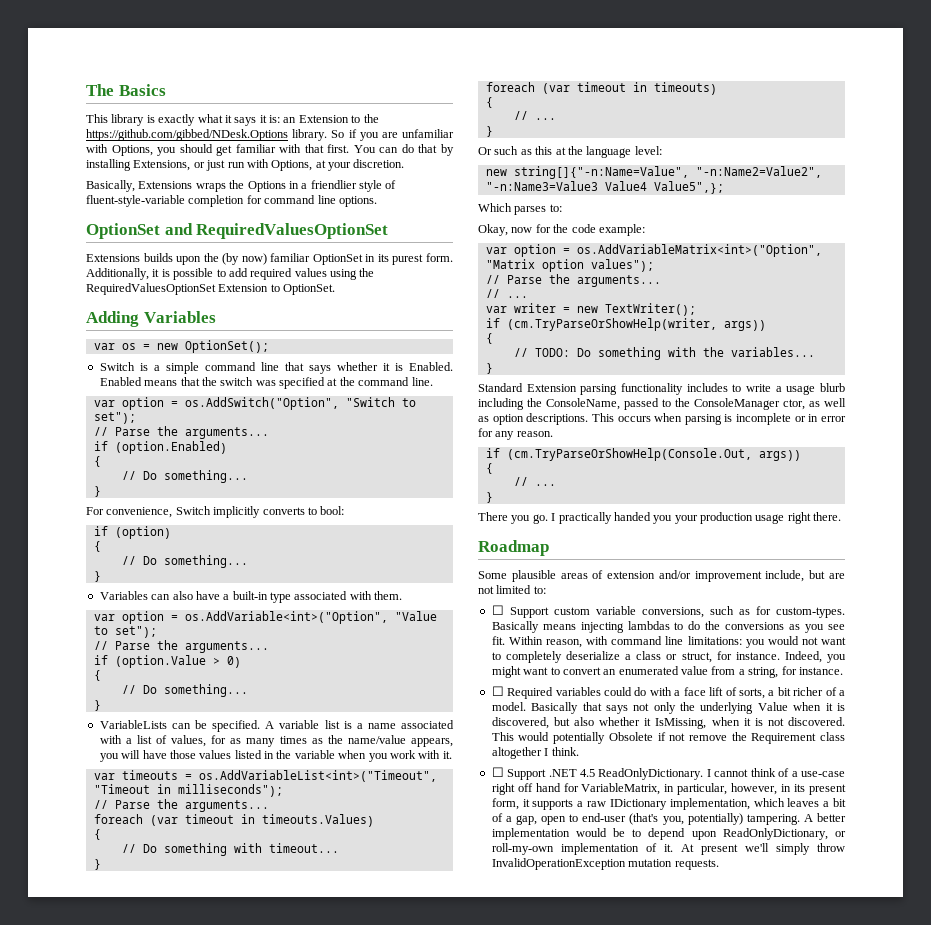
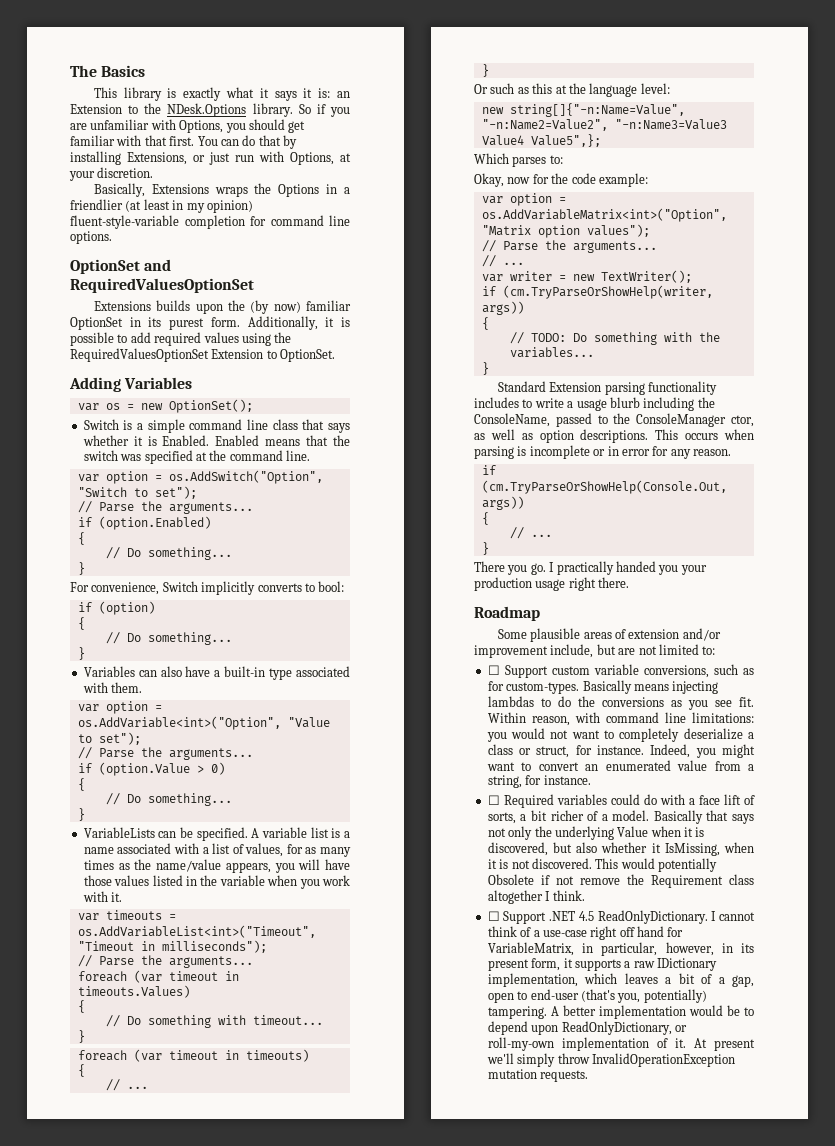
- This library is exactly what it says it is: an Extension to the https://github.com/gibbed/NDesk.Options library.
+ This library is exactly what it says it is: an Extension to the NDesk.Options library.
- Basically, Extensions wraps the Options in a friendlier style of fluent-style-variable completion for command line options.
+ Basically, Extensions wraps the Options in a friendlier (at least in my opinion) fluent-style-variable completion for command line options.
- Switch is a simple command line that says whether it is Enabled.
+ Switch is a simple command line class that says whether it is Enabled.

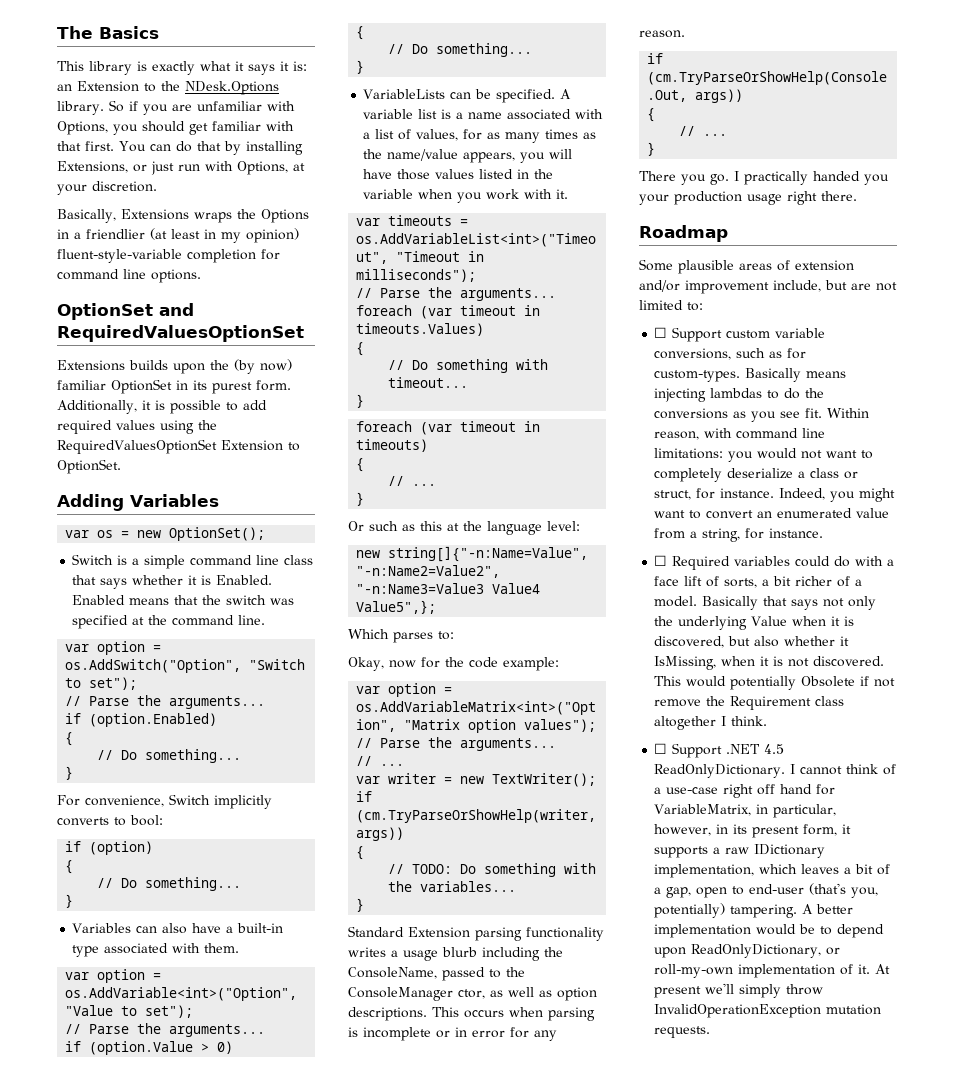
- Standard Extension parsing functionality includes to write a usage blurb including the ConsoleName, passed to the ConsoleManager ctor, as well as option descriptions.
+ Standard Extension parsing functionality writes a usage blurb including the ConsoleName, passed to the ConsoleManager ctor, as well as option descriptions.

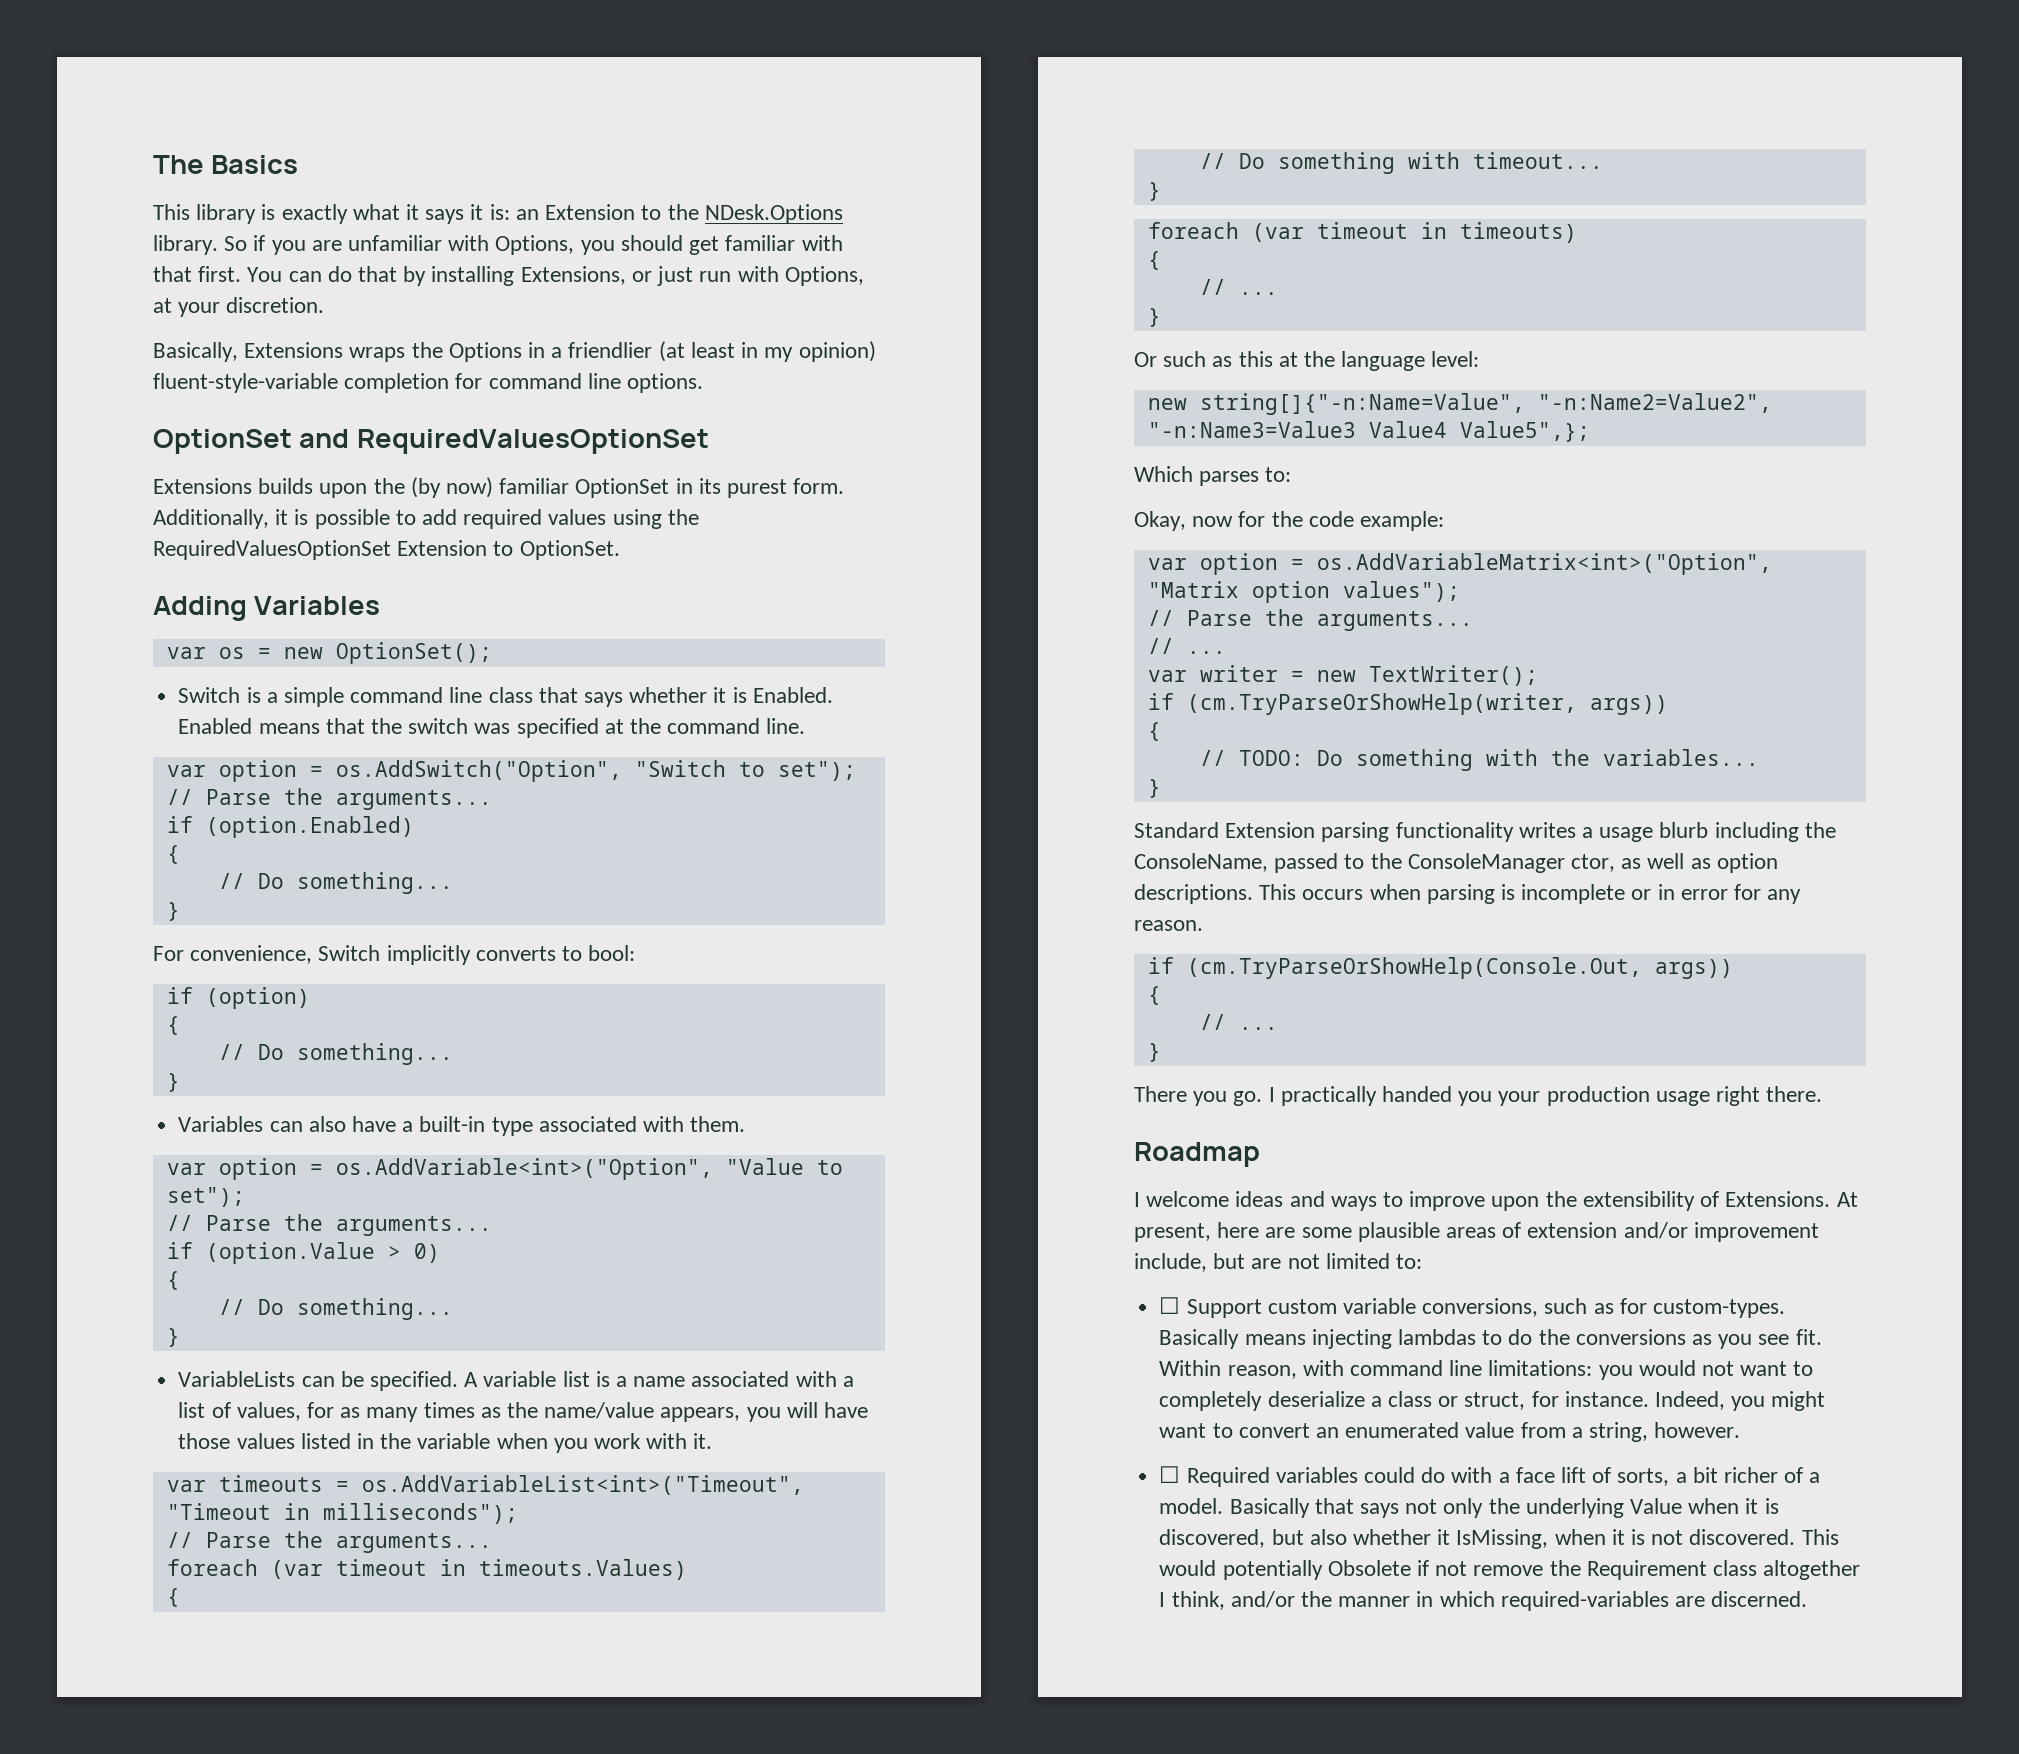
- Some plausible areas of extension and/or improvement include, but are not limited to:
+ I welcome ideas and ways to improve upon the extensibility of Extensions. At present, here are some plausible areas of extension and/or improvement include, but are not limited to:
- Indeed, you might want to convert an enumerated value from a string, for instance.
+ Indeed, you might want to convert an enumerated value from a string, however.
- This would potentially Obsolete if not remove the Requirement class altogether I think.
- ☐ Support .NET 4.5 ReadOnlyDictionary. I cannot think of a use-case right off hand for VariableMatrix, in particular, however, in its present form, it supports a raw IDictionary implementation, which leaves a bit of a gap, open to end-user (that's you, potentially) tampering. A better implementation would be to depend upon ReadOnlyDictionary, or roll-my-own implementation of it. At present we'll simply throw InvalidOperationException mutation requests.
+ This would potentially Obsolete if not remove the Requirement class altogether I think, and/or the manner in which required-variables are discerned.

